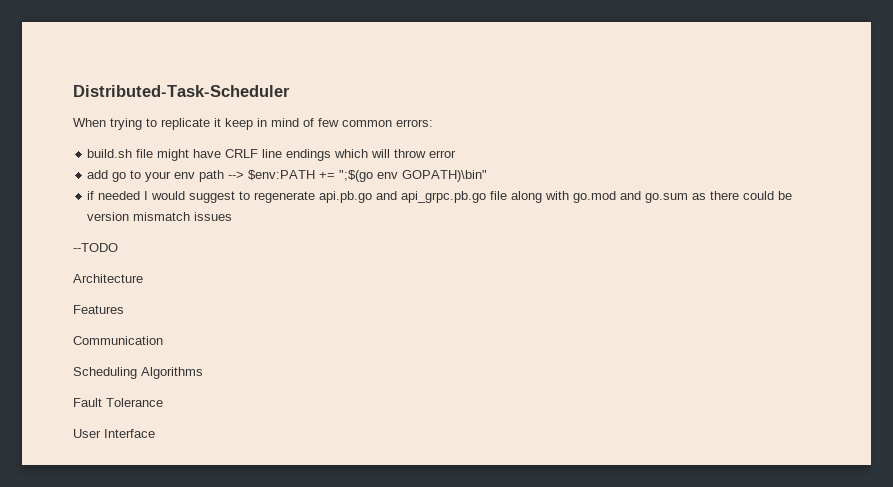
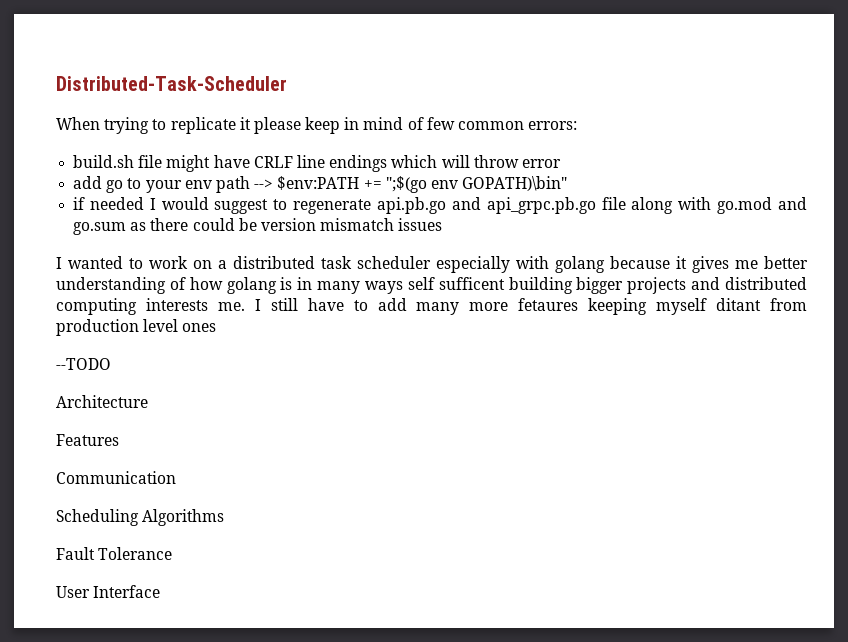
- When trying to replicate it keep in mind of few common errors:
+ When trying to replicate it please keep in mind of few common errors:
+ I wanted to work on a distributed task scheduler especially with golang because it gives me better understanding of how golang is in many ways self sufficent building bigger projects and distributed computing interests me. I still have to add many more fetaures keeping myself ditant from production level ones

